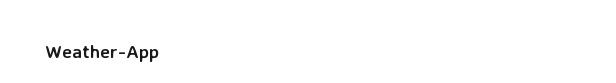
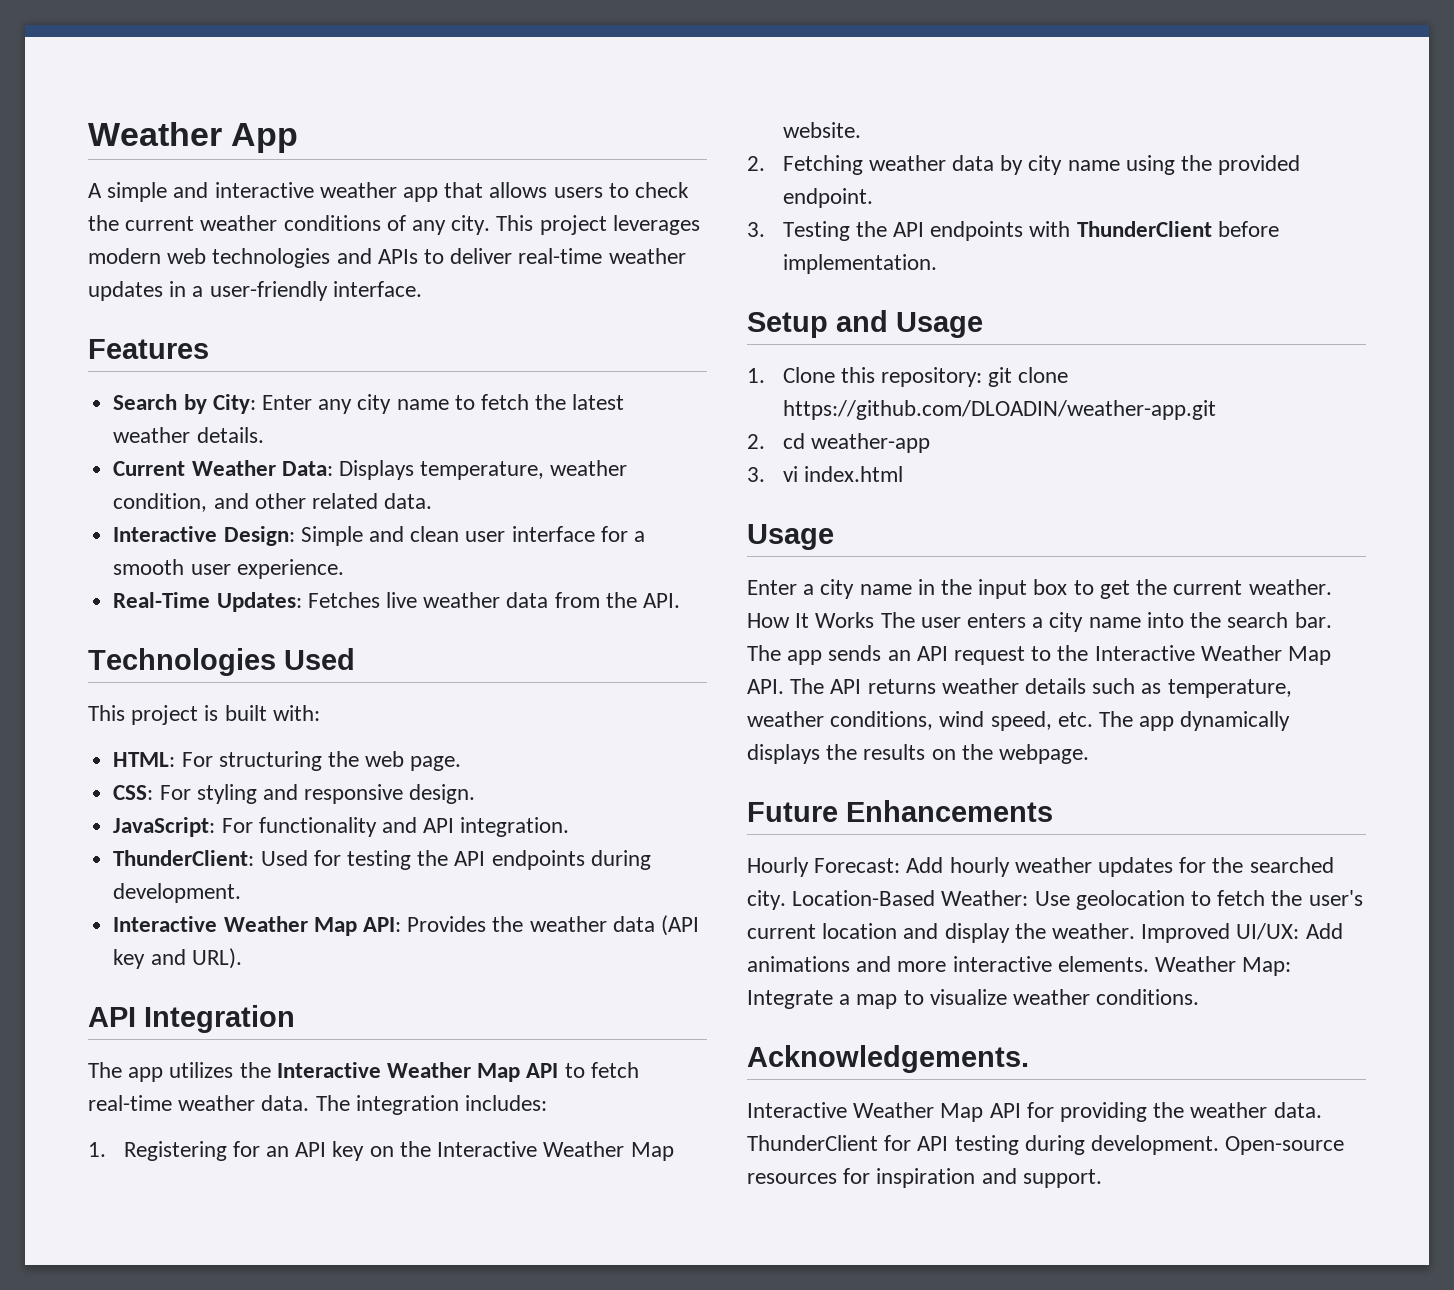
- Weather-App
+ Weather App
+ A simple and interactive weather app that allows users to check the current weather conditions of any city. This project leverages modern web technologies and APIs to deliver real-time weather updates in a user-friendly interface.
+ Features
+ Search by City: Enter any city name to fetch the latest weather details.
+ Current Weather Data: Displays temperature, weather condition, and other related data.
+ Interactive Design: Simple and clean user interface for a smooth user experience.
+ Real-Time Updates: Fetches live weather data from the API.
+ Technologies Used
+ This project is built with:
+ HTML: For structuring the web page.
+ CSS: For styling and responsive design.
+ JavaScript: For functionality and API integration.
+ ThunderClient: Used for testing the API endpoints during development.
+ Interactive Weather Map API: Provides the weather data (API key and URL).
+ API Integration
+ The app utilizes the Interactive Weather Map API to fetch real-time weather data. The integration includes:
+ 1. Registering for an API key on the Interactive Weather Map website.
+ 2. Fetching weather data by city name using the provided endpoint.
+ 3. Testing the API endpoints with ThunderClient before implementation.
+ Setup and Usage
+ 1. Clone this repository: git clone https://github.com/DLOADIN/weather-app.git
+ 2. cd weather-app
+ 3. vi index.html
+ Usage
+ Enter a city name in the input box to get the current weather. How It Works The user enters a city name into the search bar. The app sends an API request to the Interactive Weather Map API. The API returns weather details such as temperature, weather conditions, wind speed, etc. The app dynamically displays the results on the webpage.
+ Future Enhancements
+ Hourly Forecast: Add hourly weather updates for the searched city. Location-Based Weather: Use geolocation to fetch the user's current location and display the weather. Improved UI/UX: Add animations and more interactive elements. Weather Map: Integrate a map to visualize weather conditions.
+ Acknowledgements.
+ Interactive Weather Map API for providing the weather data. ThunderClient for API testing during development. Open-source resources for inspiration and support.

